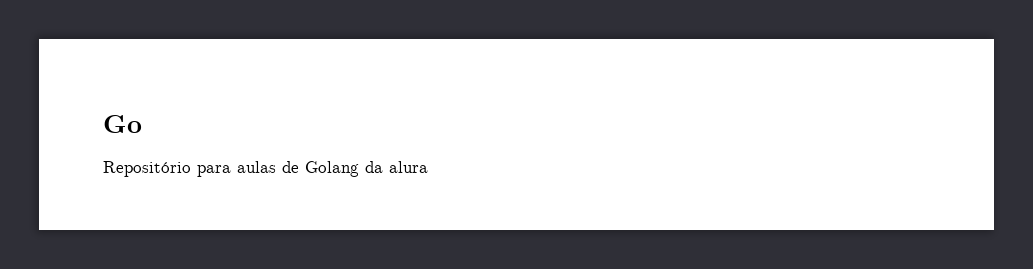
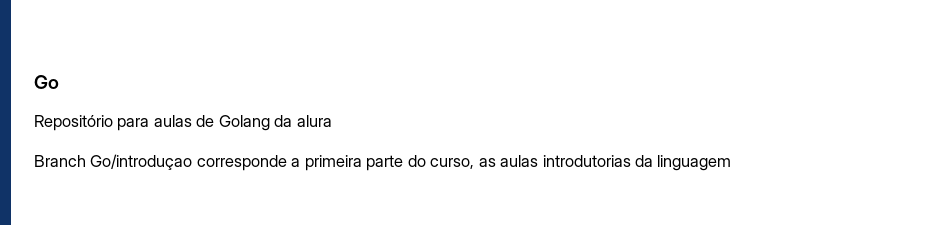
+ Branch Go/introduçao corresponde a primeira parte do curso, as aulas introdutorias da linguagem

